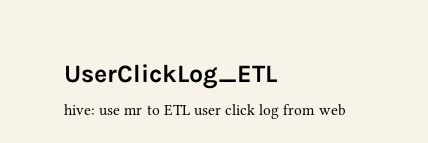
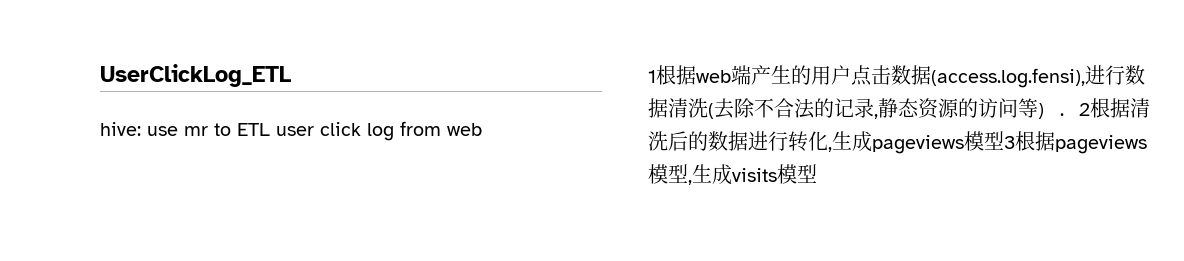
+ 1根据web端产生的用户点击数据(access.log.fensi),进行数据清洗(去除不合法的记录,静态资源的访问等) . 2根据清洗后的数据进行转化,生成pageviews模型3根据pageviews模型,生成visits模型

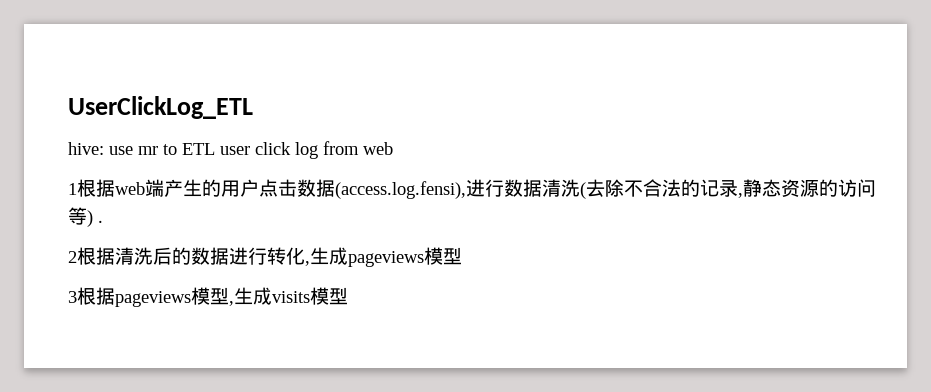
- 1根据web端产生的用户点击数据(access.log.fensi),进行数据清洗(去除不合法的记录,静态资源的访问等) . 2根据清洗后的数据进行转化,生成pageviews模型3根据pageviews模型,生成visits模型
+ 1根据web端产生的用户点击数据(access.log.fensi),进行数据清洗(去除不合法的记录,静态资源的访问等) .
+ 2根据清洗后的数据进行转化,生成pageviews模型
+ 3根据pageviews模型,生成visits模型

